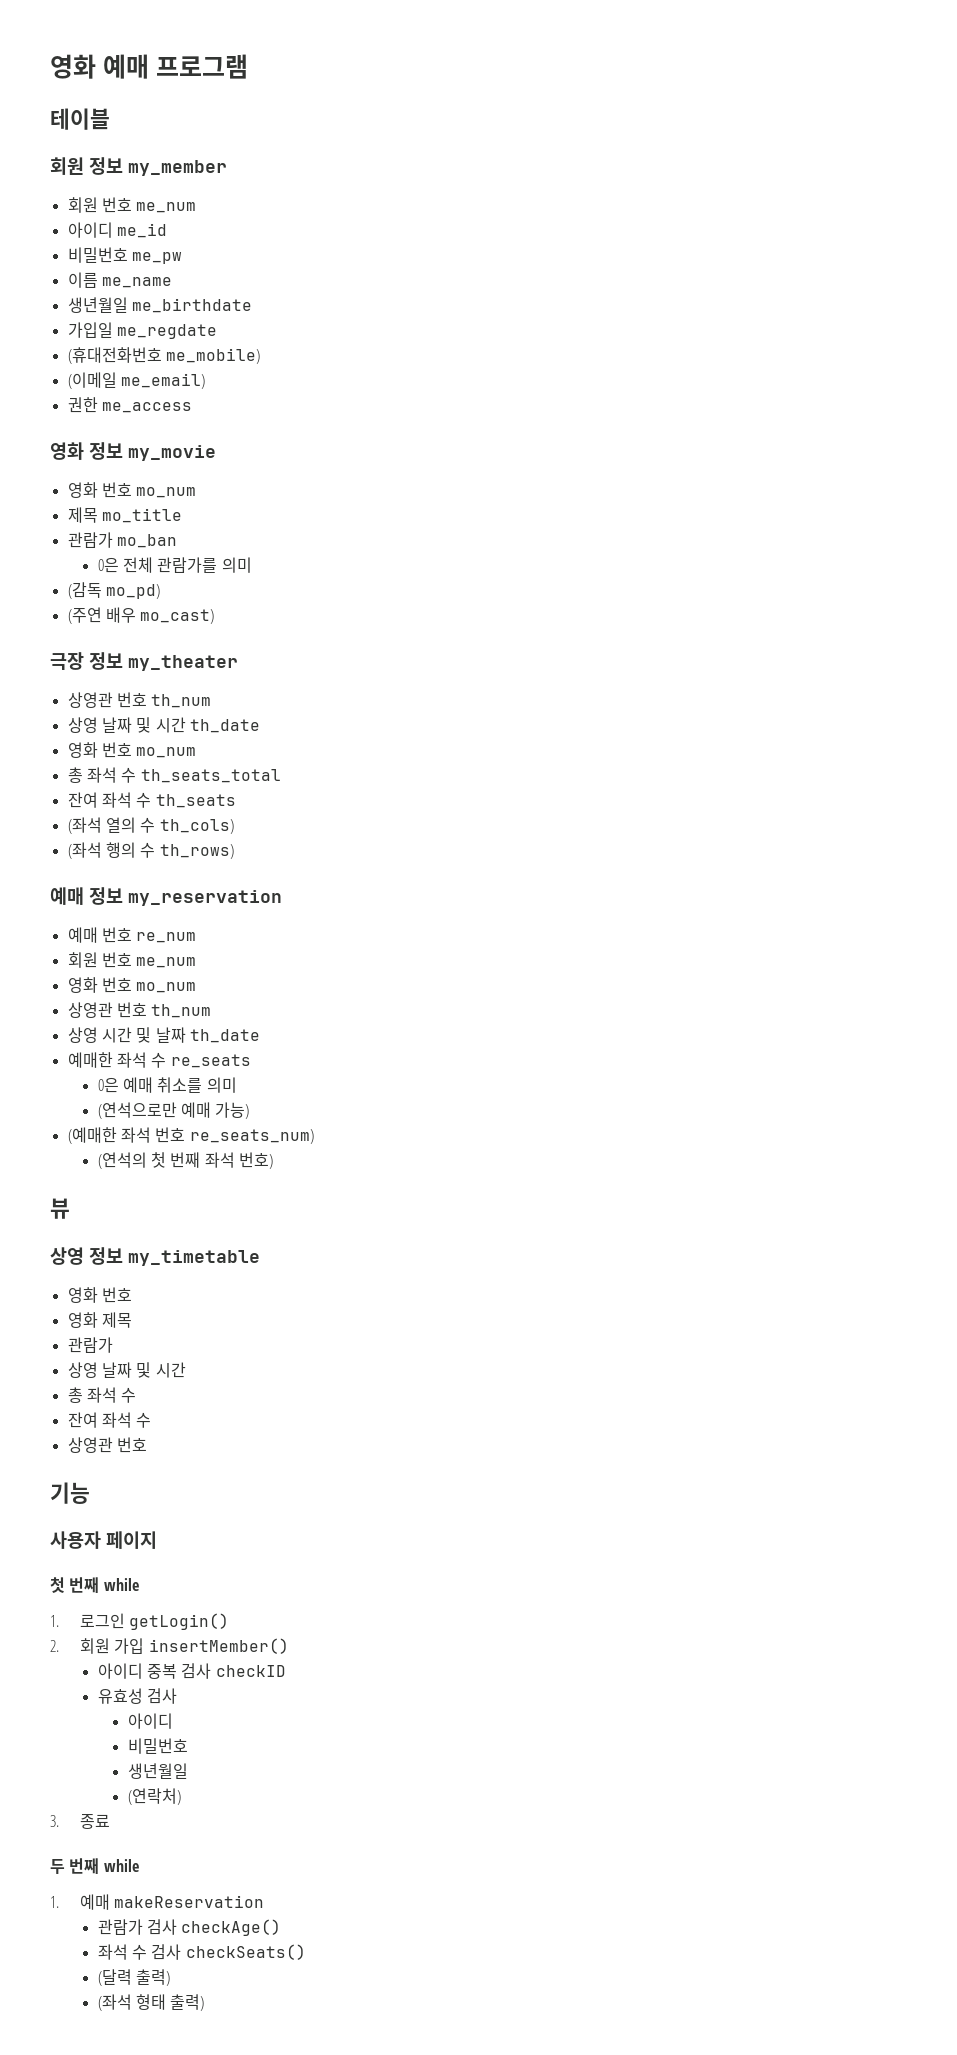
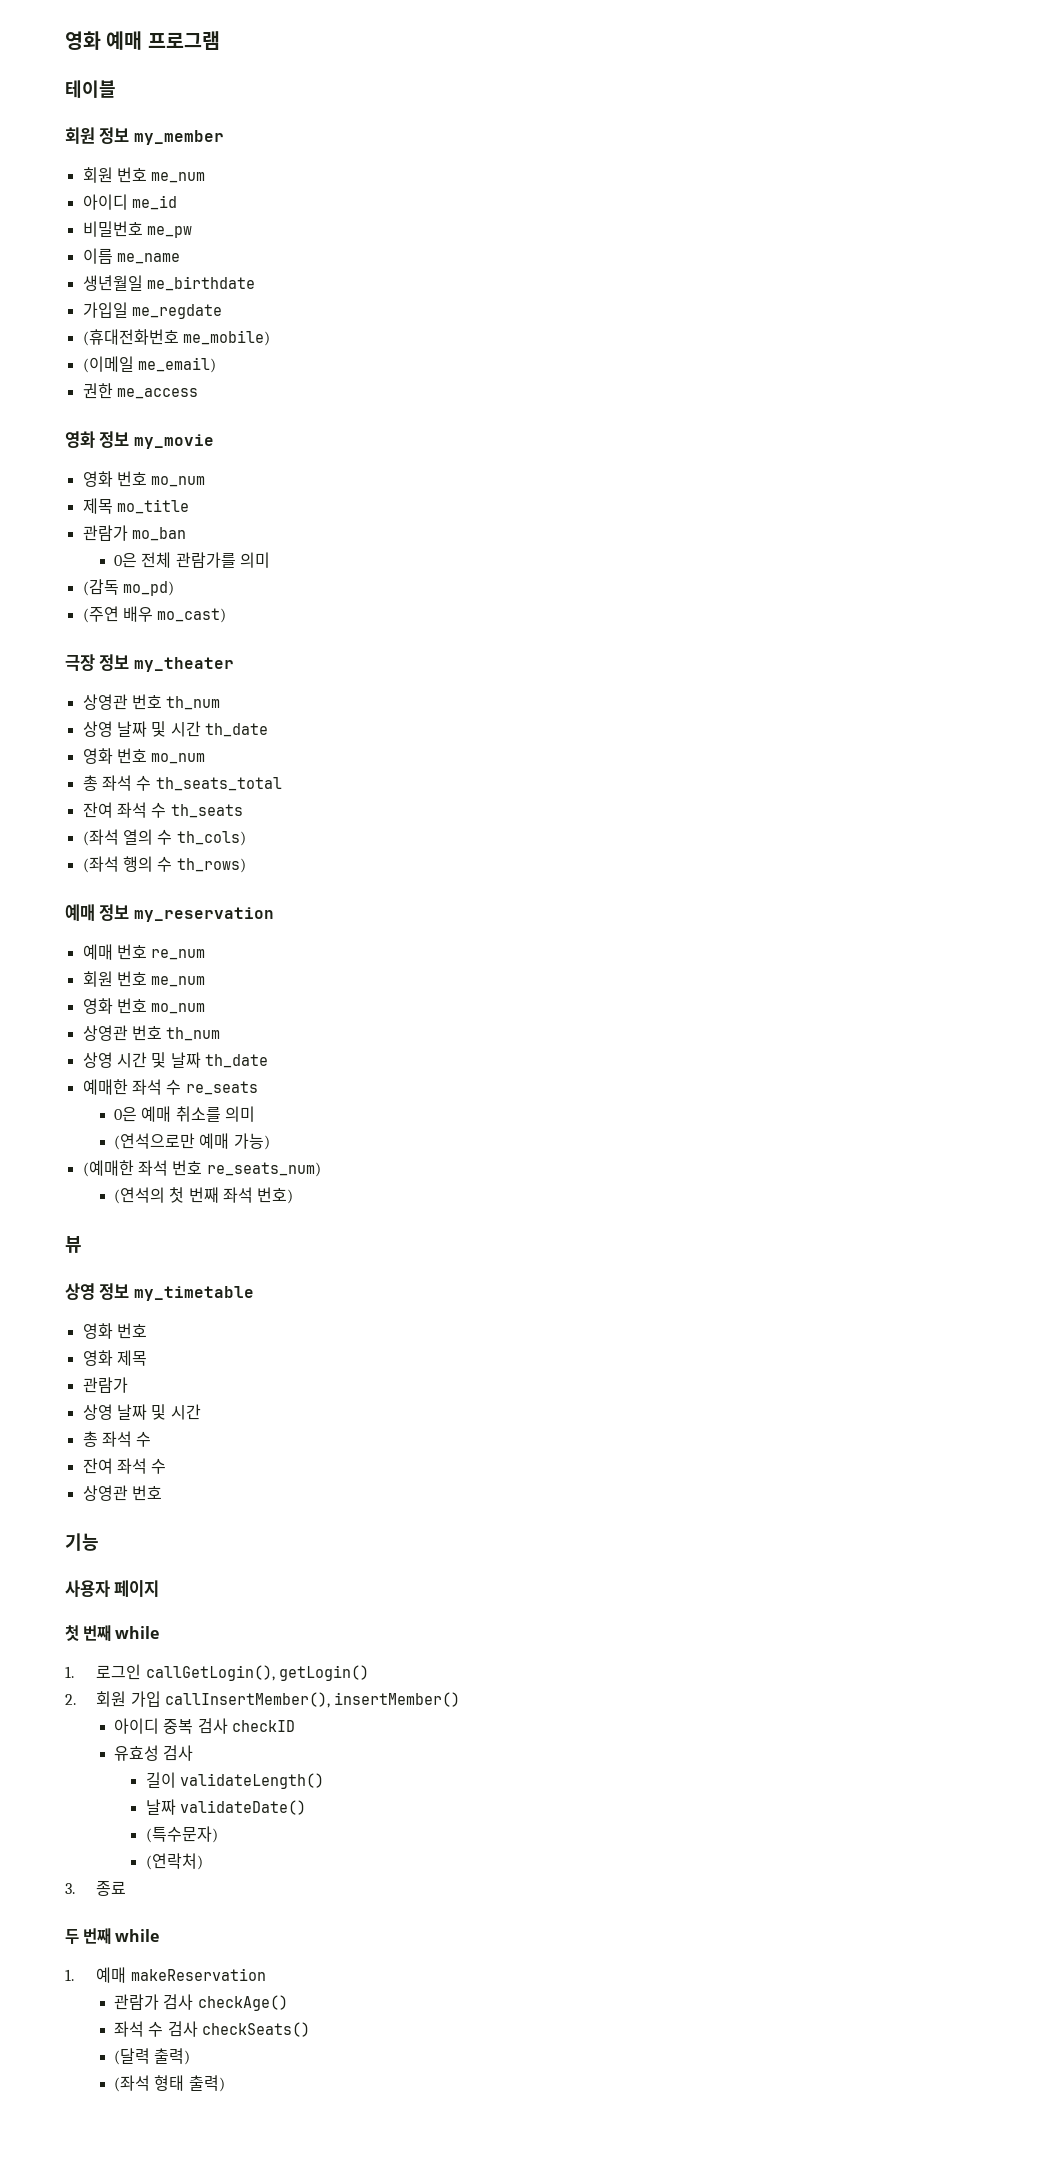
- 1. 로그인 getLogin()
+ 1. 로그인 callGetLogin(), getLogin()
- 2. 회원 가입 insertMember()
+ 2. 회원 가입 callInsertMember(), insertMember()
  유효성 검사
- 아이디
- 비밀번호
- 생년월일
+ 길이 validateLength()
+ 날짜 validateDate()
+ (특수문자)

